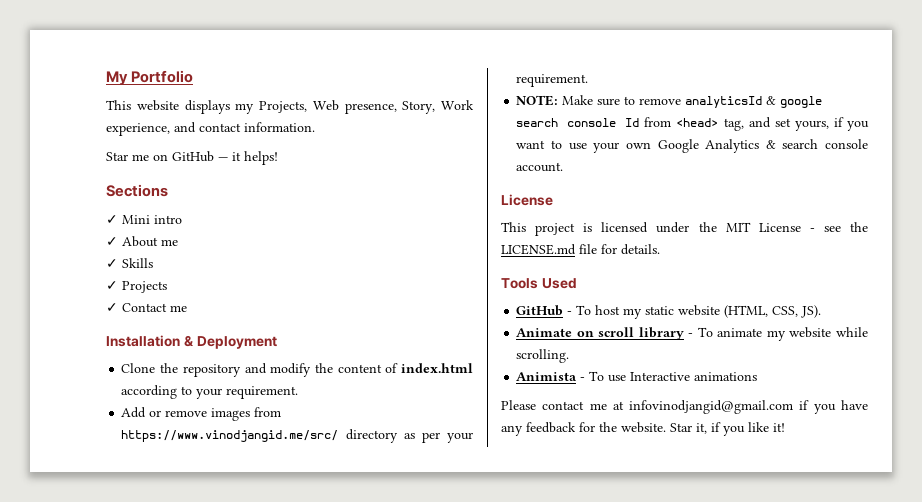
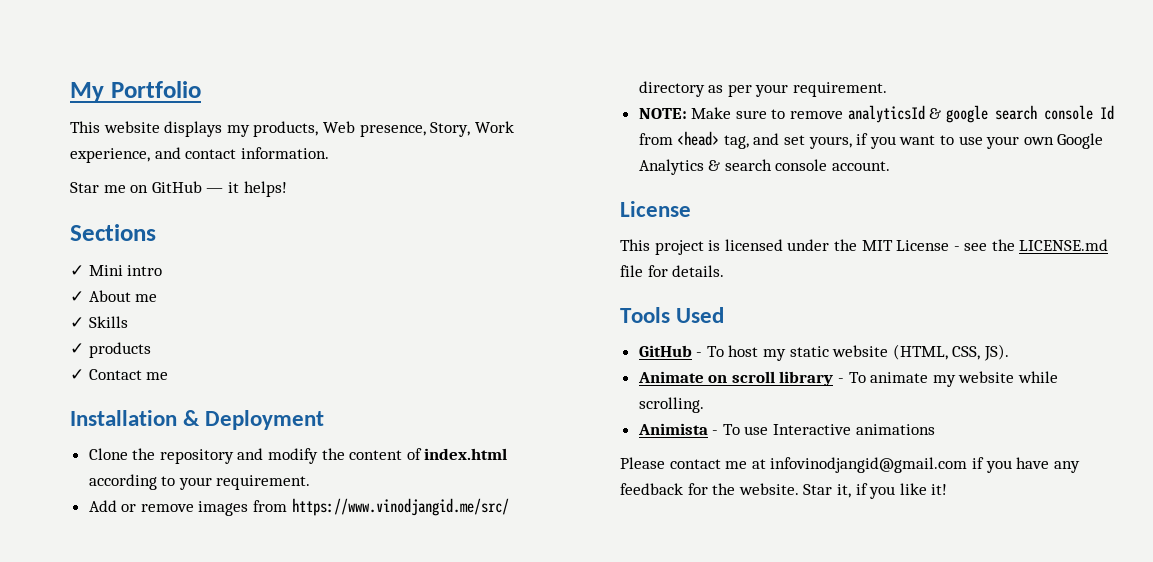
- This website displays my Projects, Web presence, Story, Work experience, and contact information.
+ This website displays my products, Web presence, Story, Work experience, and contact information.
- ✓ Projects
+ ✓ products

